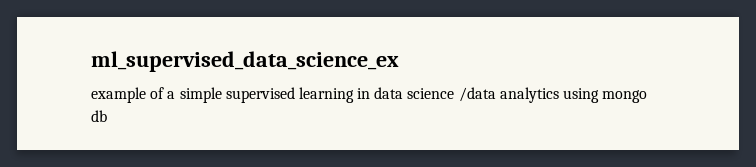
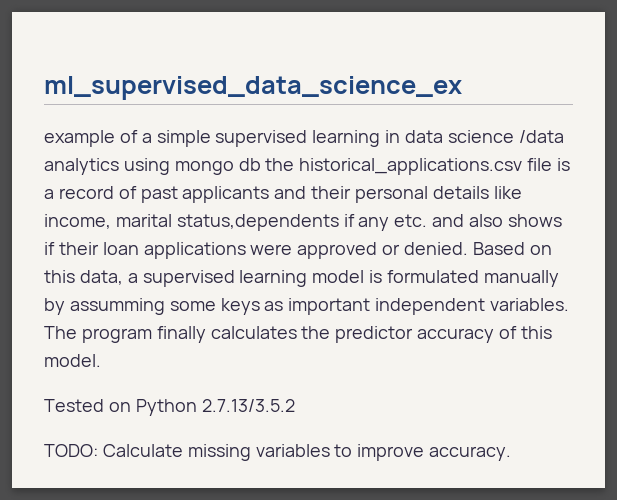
- example of a simple supervised learning in data science /data analytics using mongo db
+ example of a simple supervised learning in data science /data analytics using mongo db the historical_applications.csv file is a record of past applicants and their personal details like income, marital status,dependents if any etc. and also shows if their loan applications were approved or denied. Based on this data, a supervised learning model is formulated manually by assumming some keys as important independent variables. The program finally calculates the predictor accuracy of this model.
+ Tested on Python 2.7.13/3.5.2
+ TODO: Calculate missing variables to improve accuracy.

